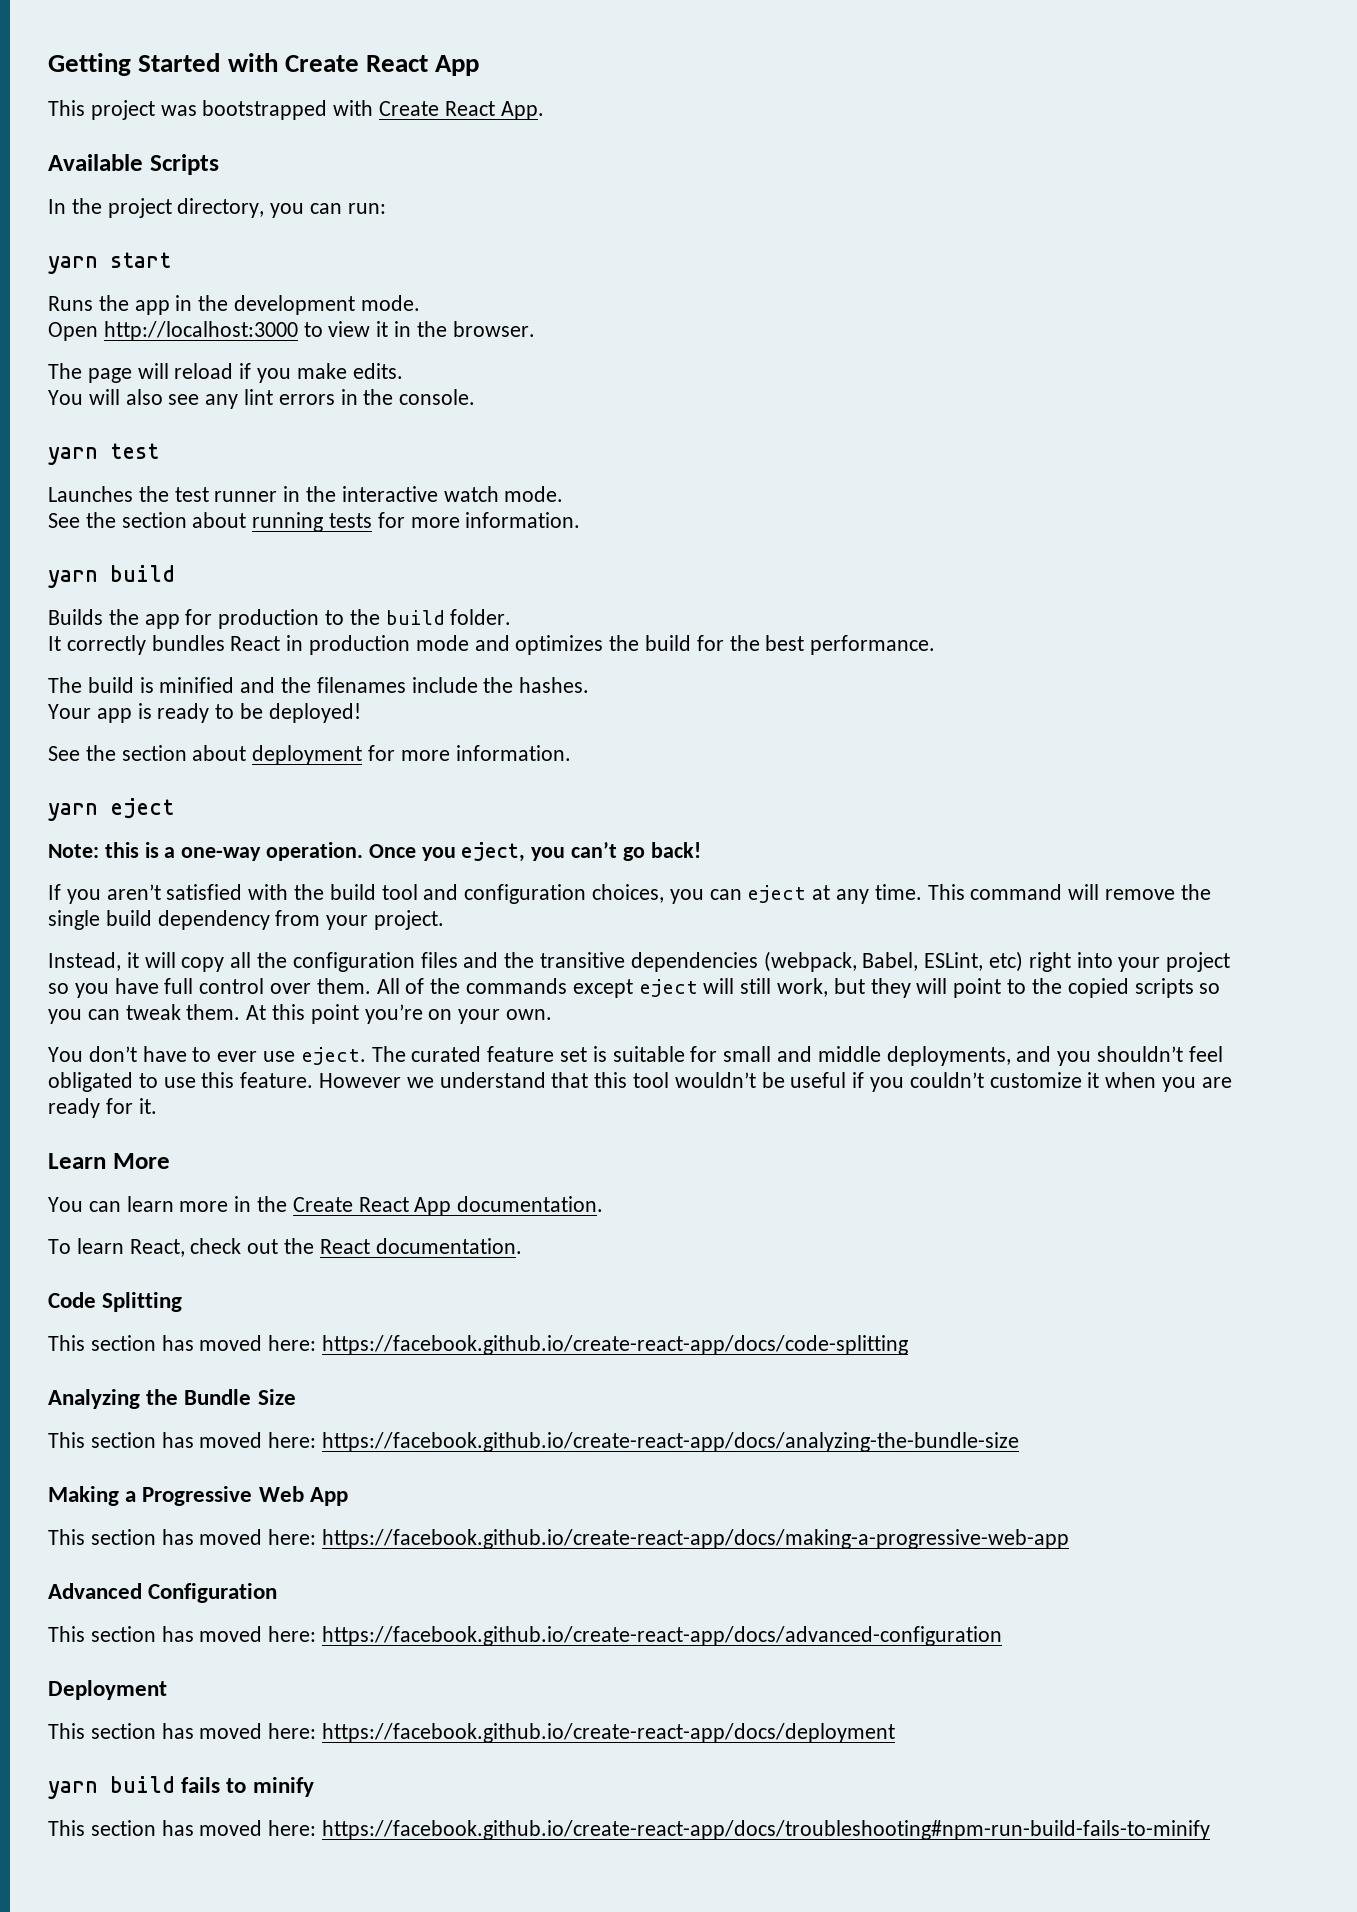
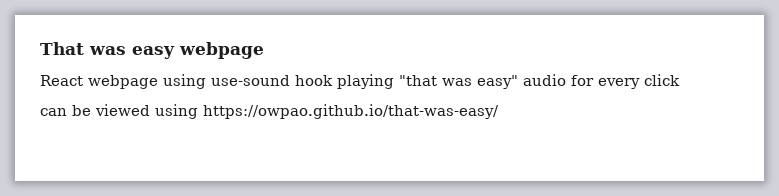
- Getting Started with Create React App
- This project was bootstrapped with Create React App.
- Available Scripts
- In the project directory, you can run:
- yarn start
- Runs the app in the development mode.
- Open http://localhost:3000 to view it in the browser.
- The page will reload if you make edits.
- You will also see any lint errors in the console.
- yarn test
- Launches the test runner in the interactive watch mode.
- See the section about running tests for more information.
- yarn build
- Builds the app for production to the build folder.
- It correctly bundles React in production mode and optimizes the build for the best performance.
- The build is minified and the filenames include the hashes.
- Your app is ready to be deployed!
- See the section about deployment for more information.
- yarn eject
- Note: this is a one-way operation. Once you eject, you can’t go back!
- If you aren’t satisfied with the build tool and configuration choices, you can eject at any time. This command will remove the single build dependency from your project.
- Instead, it will copy all the configuration files and the transitive dependencies (webpack, Babel, ESLint, etc) right into your project so you have full control over them. All of the commands except eject will still work, but they will point to the copied scripts so you can tweak them. At this point you’re on your own.
- You don’t have to ever use eject. The curated feature set is suitable for small and middle deployments, and you shouldn’t feel obligated to use this feature. However we understand that this tool wouldn’t be useful if you couldn’t customize it when you are ready for it.
- Learn More
- You can learn more in the Create React App documentation.
- To learn React, check out the React documentation.
- Code Splitting
- This section has moved here: https://facebook.github.io/create-react-app/docs/code-splitting
- Analyzing the Bundle Size
- This section has moved here: https://facebook.github.io/create-react-app/docs/analyzing-the-bundle-size
- Making a Progressive Web App
- This section has moved here: https://facebook.github.io/create-react-app/docs/making-a-progressive-web-app
- Advanced Configuration
- This section has moved here: https://facebook.github.io/create-react-app/docs/advanced-configuration
- Deployment
- This section has moved here: https://facebook.github.io/create-react-app/docs/deployment
- yarn build fails to minify
- This section has moved here: https://facebook.github.io/create-react-app/docs/troubleshooting#npm-run-build-fails-to-minify
+ That was easy webpage
+ React webpage using use-sound hook playing "that was easy" audio for every click
+ can be viewed using https://owpao.github.io/that-was-easy/

